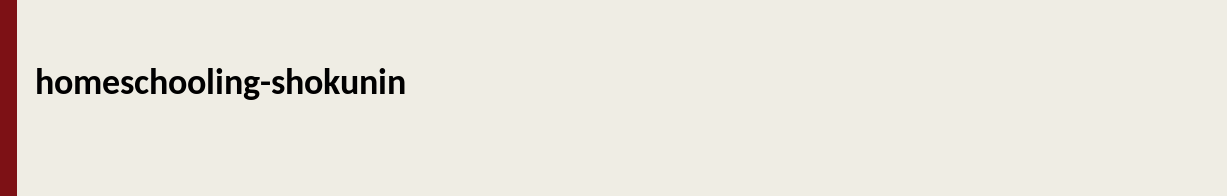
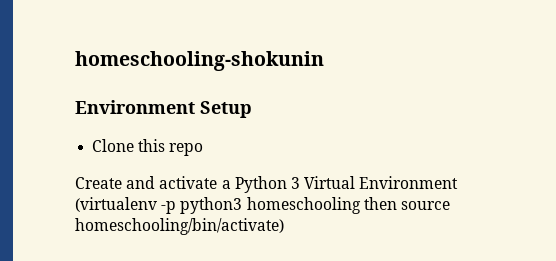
+ Environment Setup
+ Clone this repo
+ Create and activate a Python 3 Virtual Environment (virtualenv -p python3 homeschooling then source homeschooling/bin/activate)

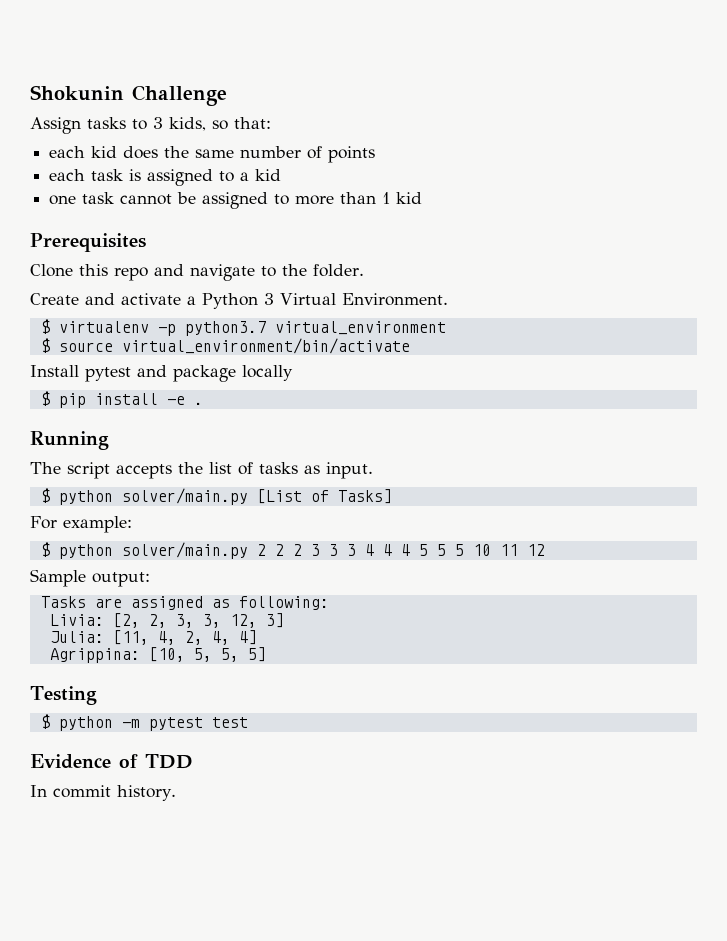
- homeschooling-shokunin
- Environment Setup
- Clone this repo
+ Shokunin Challenge
+ Assign tasks to 3 kids, so that:
+ each kid does the same number of points
+ each task is assigned to a kid
+ one task cannot be assigned to more than 1 kid
+ Prerequisites
+ Clone this repo and navigate to the folder.
- Create and activate a Python 3 Virtual Environment (virtualenv -p python3 homeschooling then source homeschooling/bin/activate)
+ Create and activate a Python 3 Virtual Environment.
+ $ virtualenv -p python3.7 virtual_environment
+ $ source virtual_environment/bin/activate
+ Install pytest and package locally
+ $ pip install -e .
+ Running
+ The script accepts the list of tasks as input.
+ $ python solver/main.py [List of Tasks]
+ For example:
+ $ python solver/main.py 2 2 2 3 3 3 4 4 4 5 5 5 10 11 12
+ Sample output:
+ Tasks are assigned as following:
+ Livia: [2, 2, 3, 3, 12, 3]
+ Julia: [11, 4, 2, 4, 4]
+ Agrippina: [10, 5, 5, 5]
+ Testing
+ $ python -m pytest test
+ Evidence of TDD
+ In commit history.

